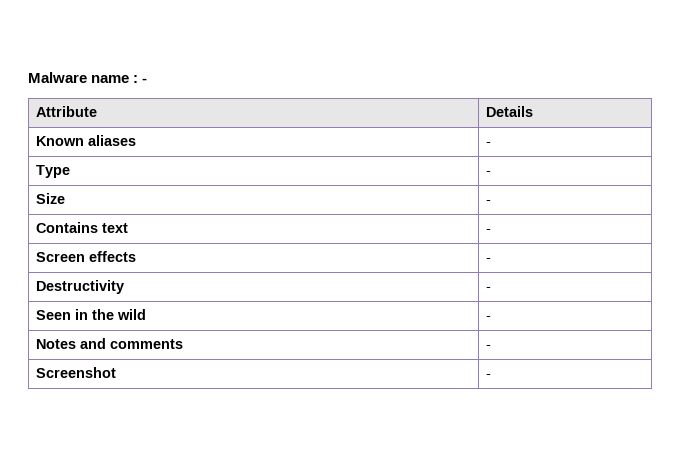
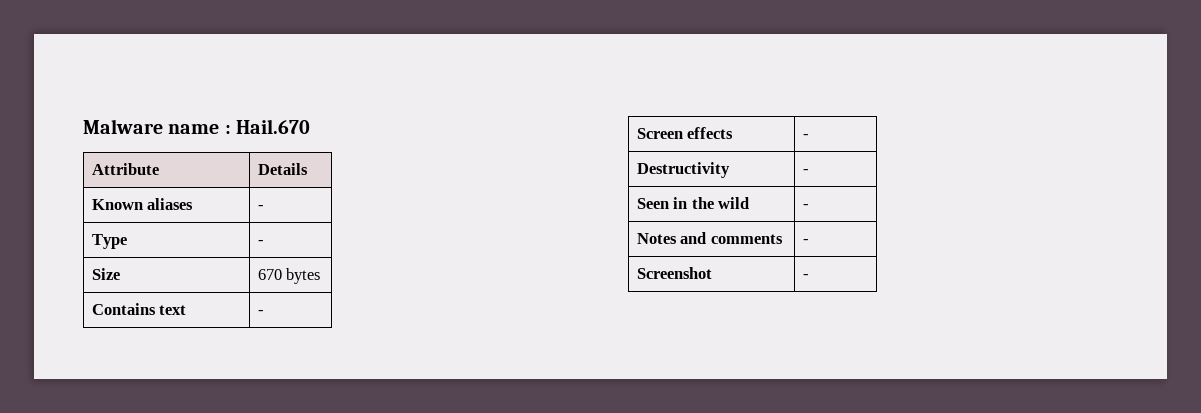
- Malware name : -
+ Malware name : Hail.670
- Size | -
+ Size | 670 bytes

